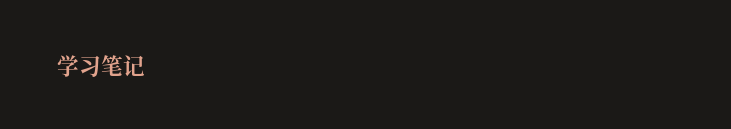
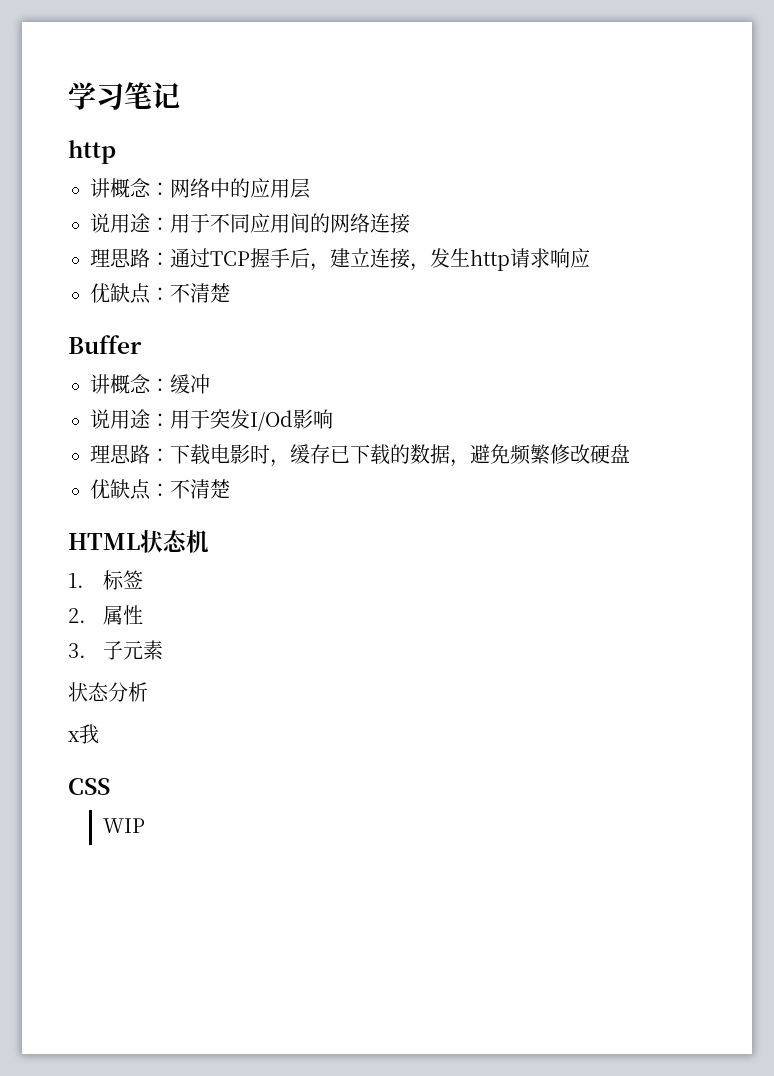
  学习笔记
+ http
+ 讲概念：网络中的应用层
+ 说用途：用于不同应用间的网络连接
+ 理思路：通过TCP握手后，建立连接，发生http请求响应
+ 优缺点：不清楚
+ Buffer
+ 讲概念：缓冲
+ 说用途：用于突发I/Od影响
+ 理思路：下载电影时，缓存已下载的数据，避免频繁修改硬盘
+ 优缺点：不清楚
+ HTML状态机
+ 1.标签
+ 2.属性
+ 3.子元素
+ 状态分析
+ x我
+ CSS
+ WIP

